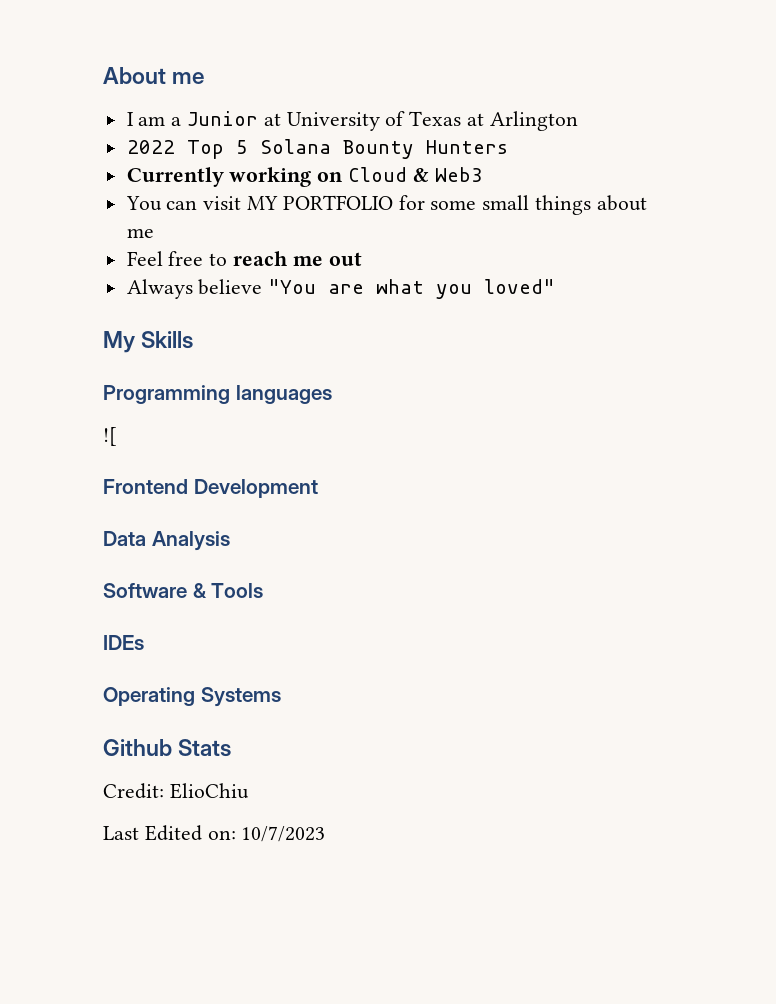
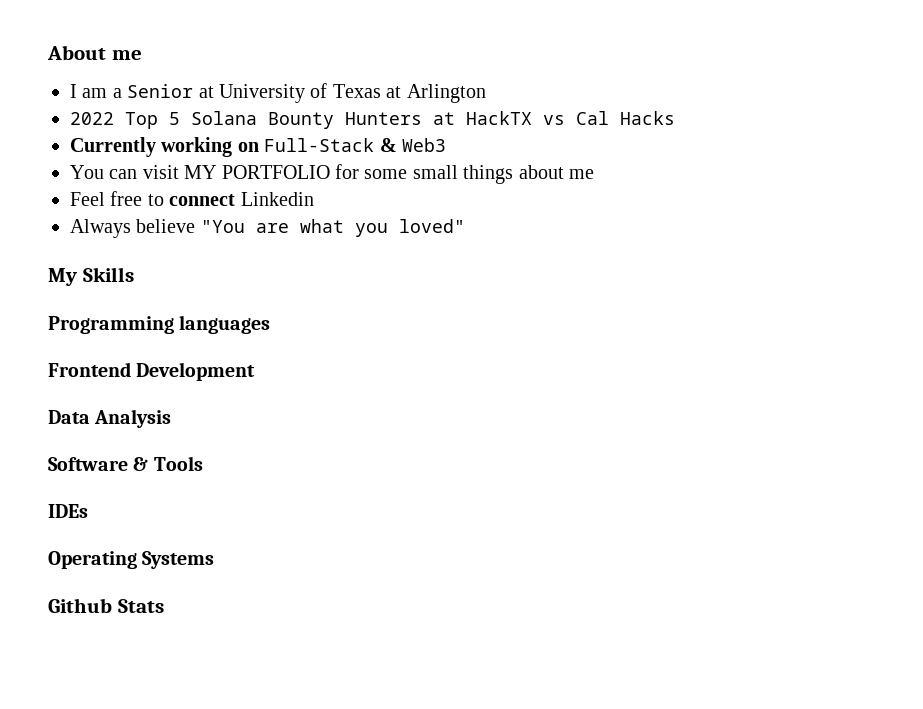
- I am a Junior at University of Texas at Arlington
+ I am a Senior at University of Texas at Arlington
- 2022 Top 5 Solana Bounty Hunters
+ 2022 Top 5 Solana Bounty Hunters at HackTX vs Cal Hacks
- Currently working on Cloud & Web3
+ Currently working on Full-Stack & Web3
- Feel free to reach me out
+ Feel free to connect Linkedin
- ![
- Credit: ElioChiu
- Last Edited on: 10/7/2023

